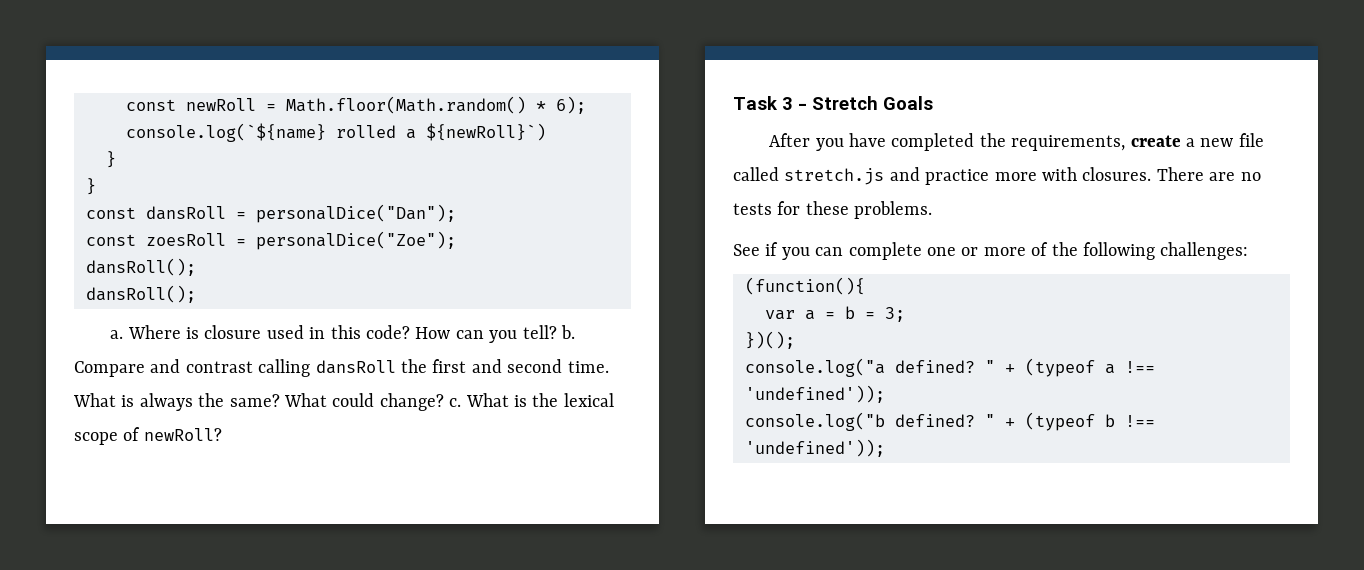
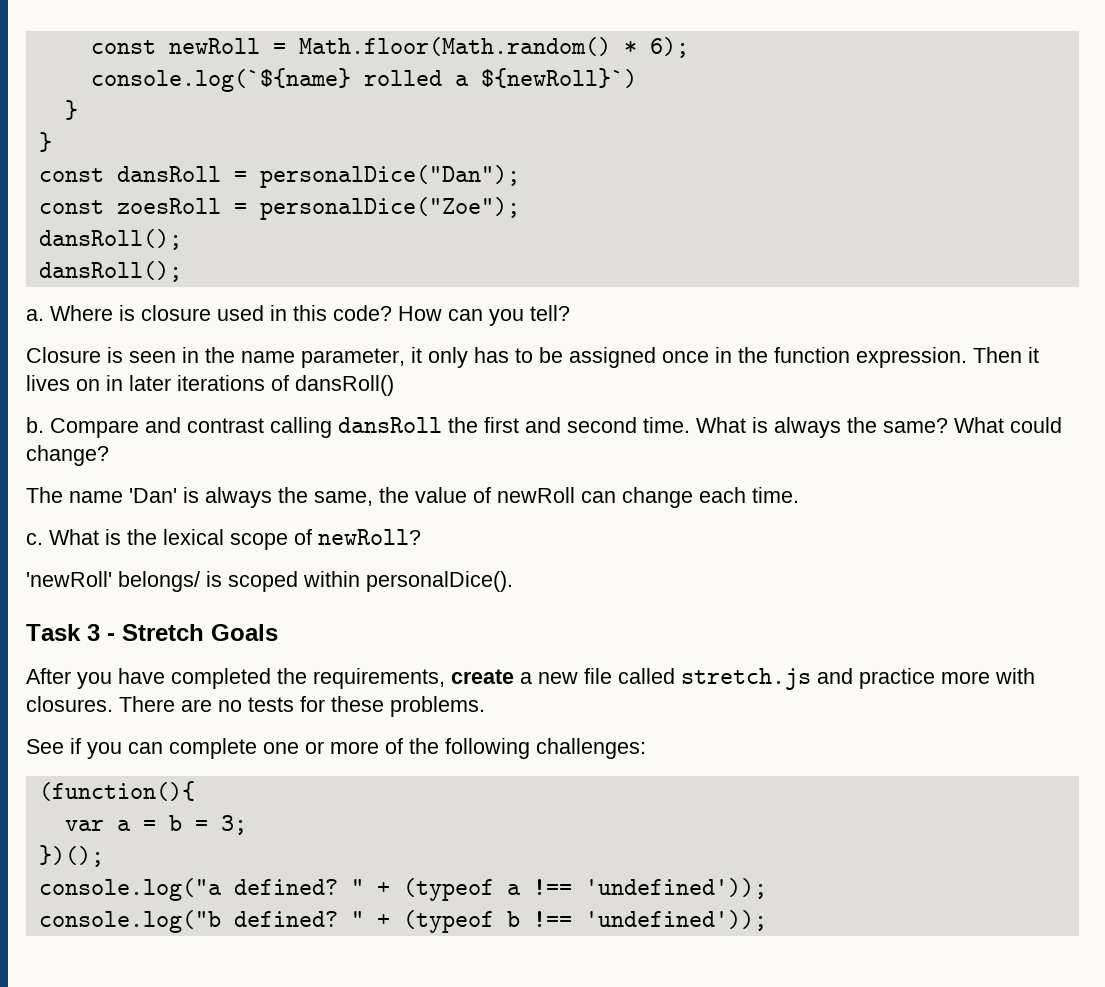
- How can you tell? b.
+ How can you tell?
+ Closure is seen in the name parameter, it only has to be assigned once in the function expression. Then it lives on in later iterations of dansRoll()
+ b.
- What could change? c.
+ What could change?
+ The name 'Dan' is always the same, the value of newRoll can change each time.
+ c.
+ 'newRoll' belongs/ is scoped within personalDice().

